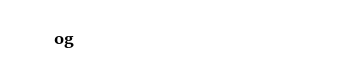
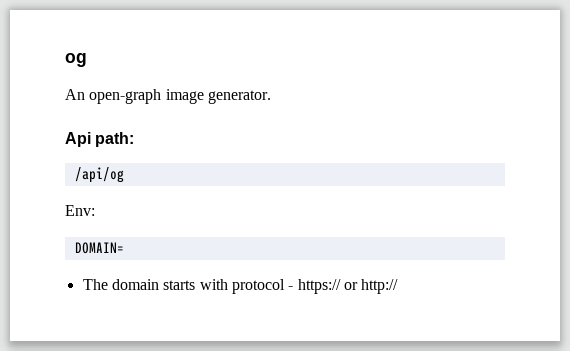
+ An open-graph image generator.
+ Api path:
+ /api/og
+ Env:
+ DOMAIN=
+ The domain starts with protocol - https:// or http://

